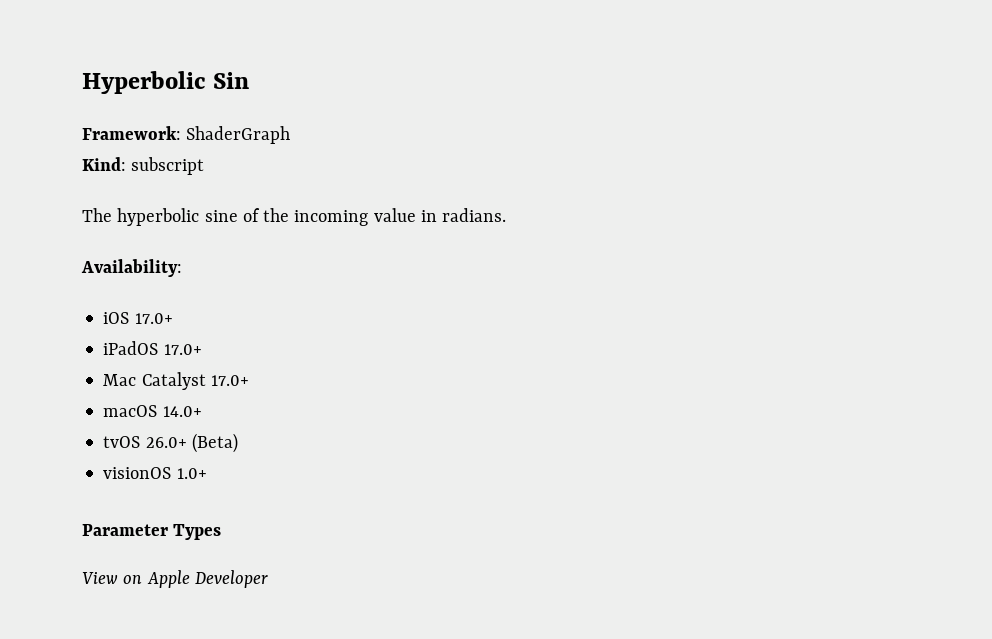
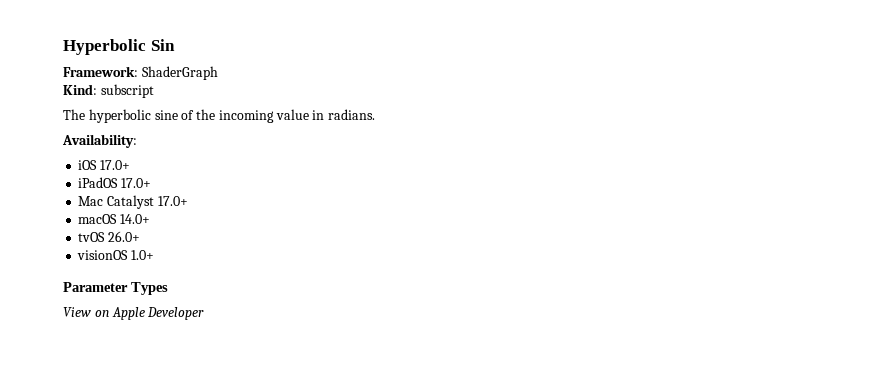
- tvOS 26.0+ (Beta)
+ tvOS 26.0+

